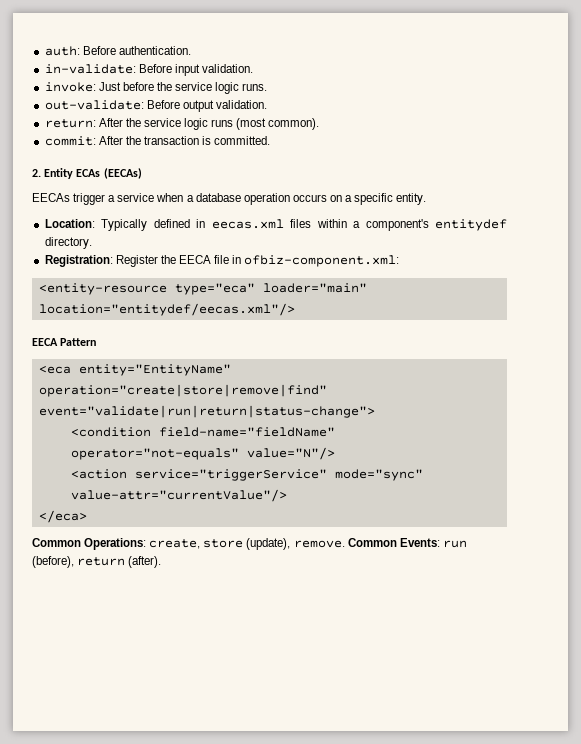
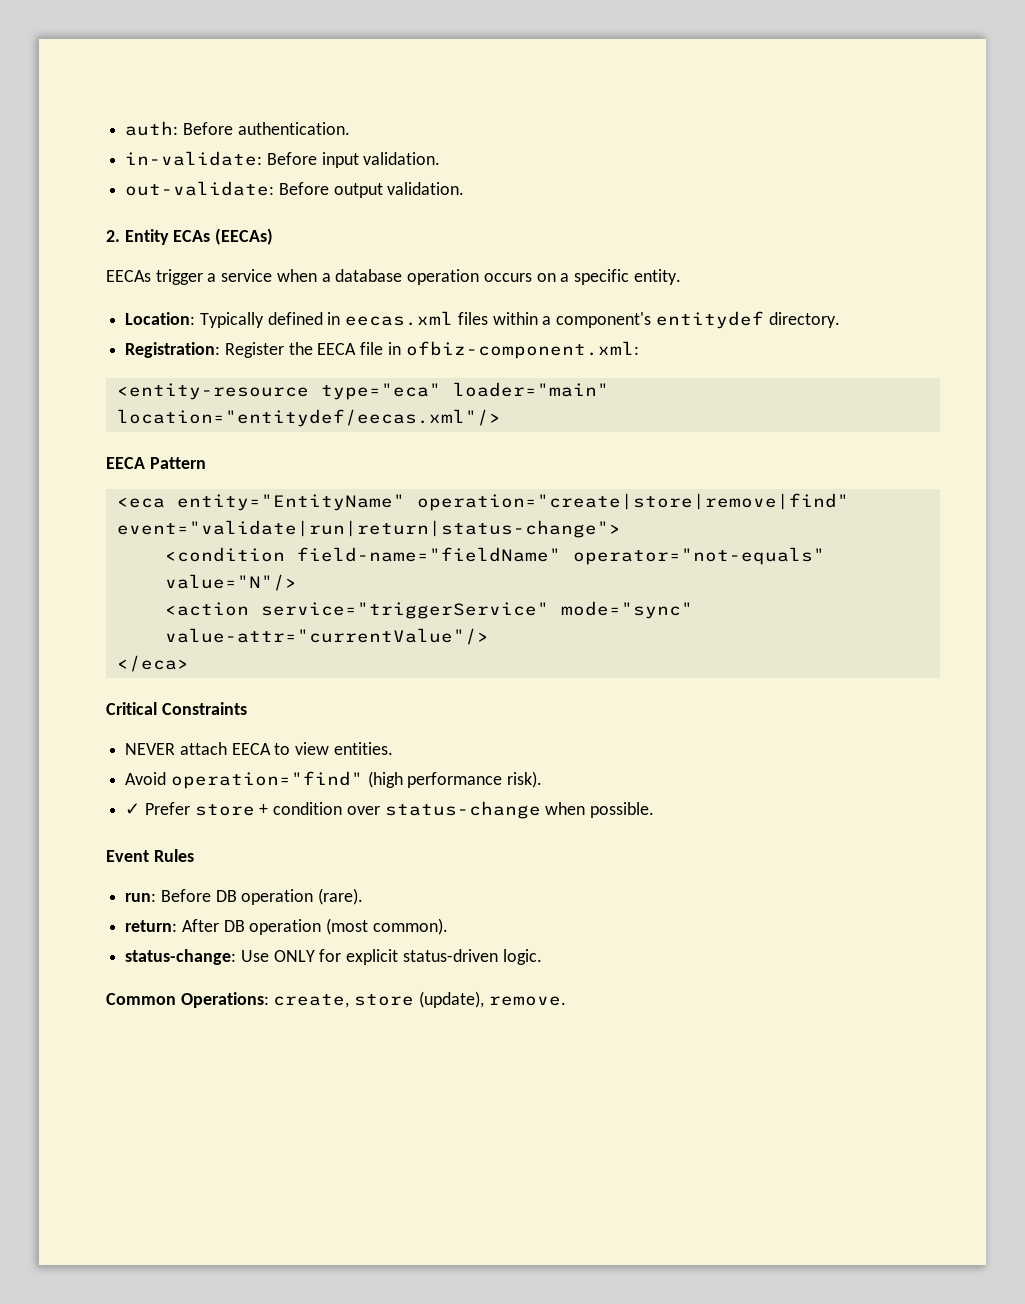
- invoke: Just before the service logic runs.
  out-validate: Before output validation.
- return: After the service logic runs (most common).
- commit: After the transaction is committed.
+ Critical Constraints
+ NEVER attach EECA to view entities.
+ Avoid operation="find" (high performance risk).
+ ✓ Prefer store + condition over status-change when possible.
+ Event Rules
+ run: Before DB operation (rare).
+ return: After DB operation (most common).
+ status-change: Use ONLY for explicit status-driven logic.
- Common Events: run (before), return (after).

